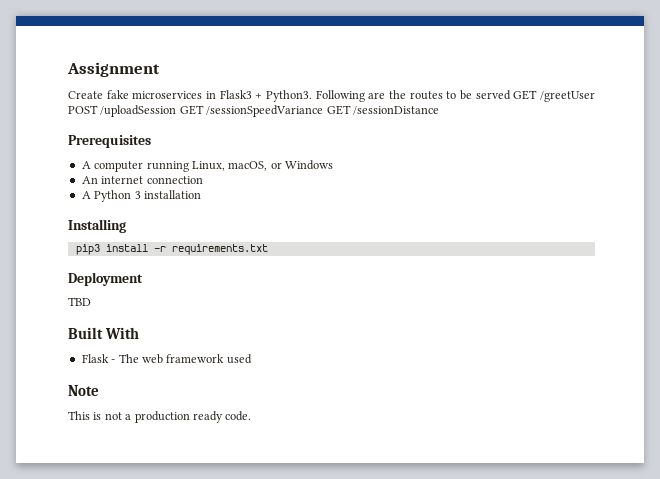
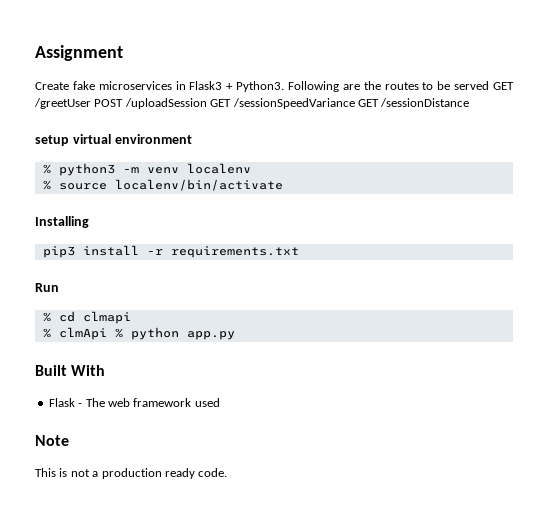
- Prerequisites
- A computer running Linux, macOS, or Windows
- An internet connection
- A Python 3 installation
+ setup virtual environment
+ % python3 -m venv localenv
+ % source localenv/bin/activate
- Deployment
- TBD
+ Run
+ % cd clmapi
+ % clmApi % python app.py

